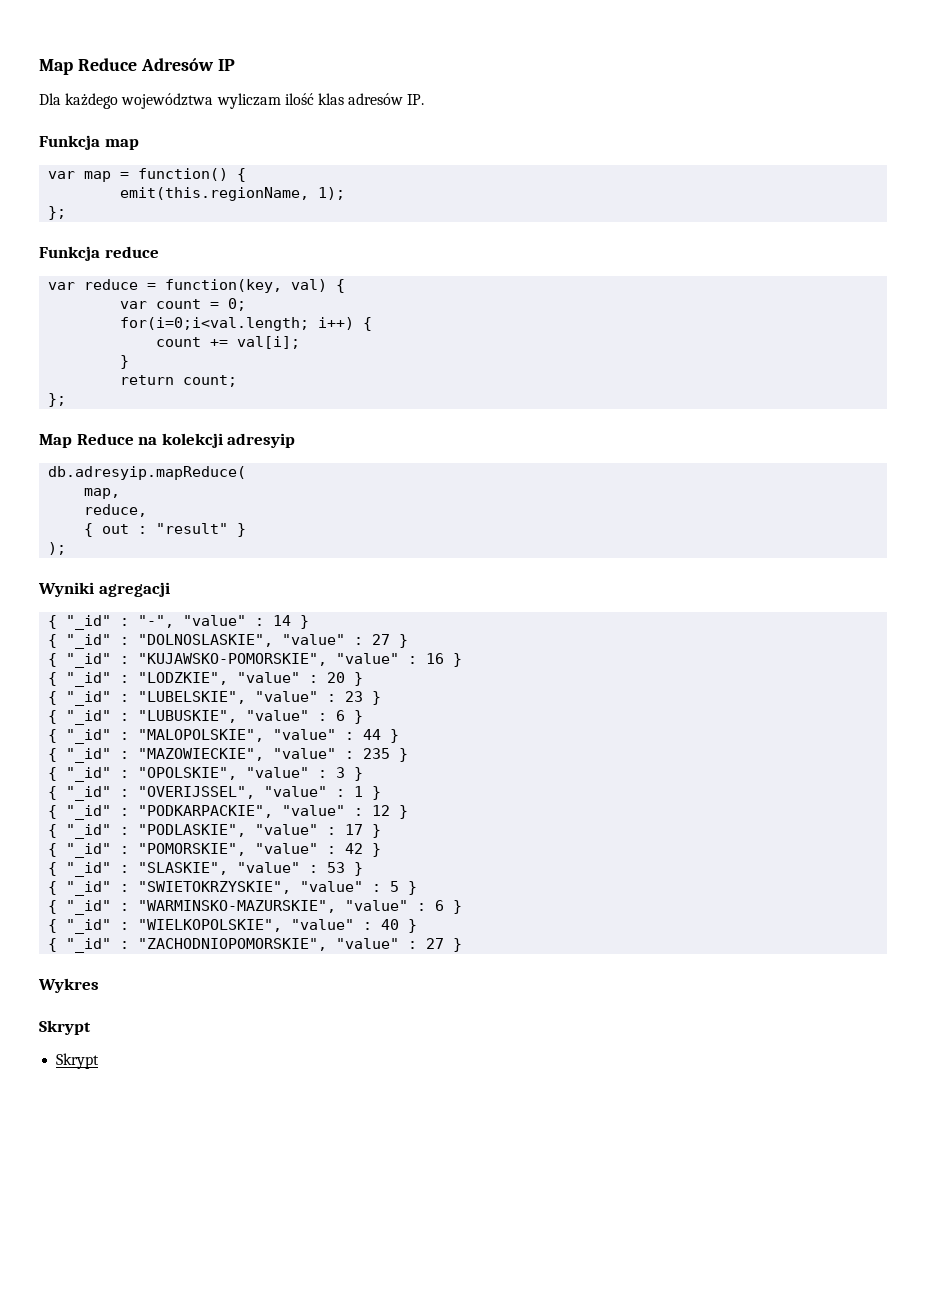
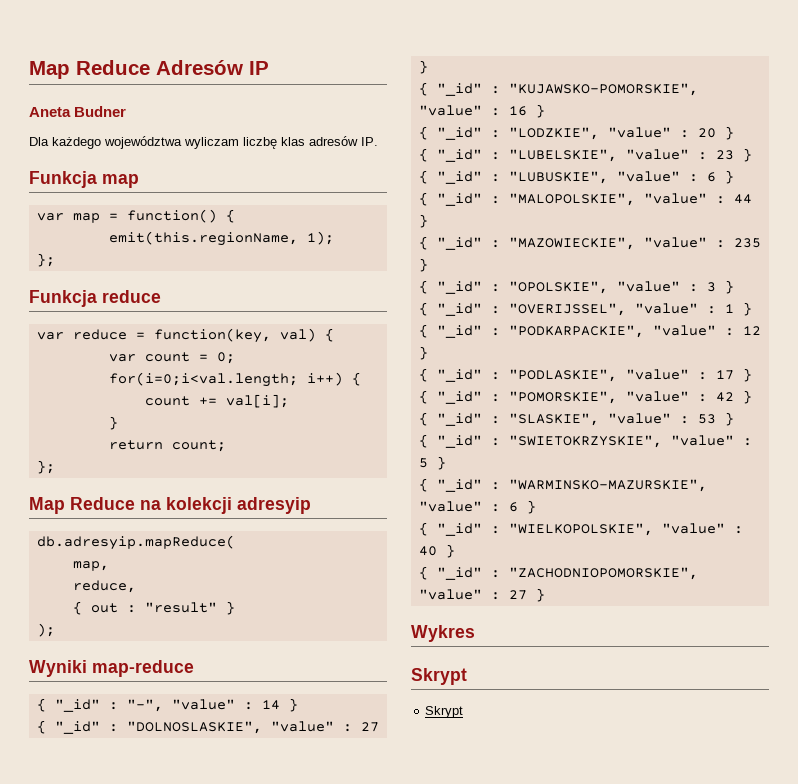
+ Aneta Budner
- Dla każdego województwa wyliczam ilość klas adresów IP.
+ Dla każdego województwa wyliczam liczbę klas adresów IP.
- Wyniki agregacji
+ Wyniki map-reduce

